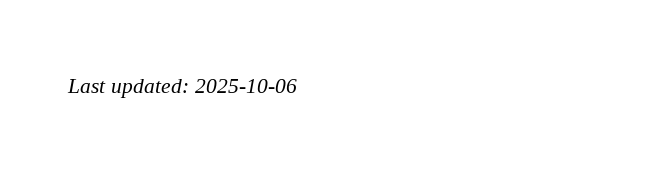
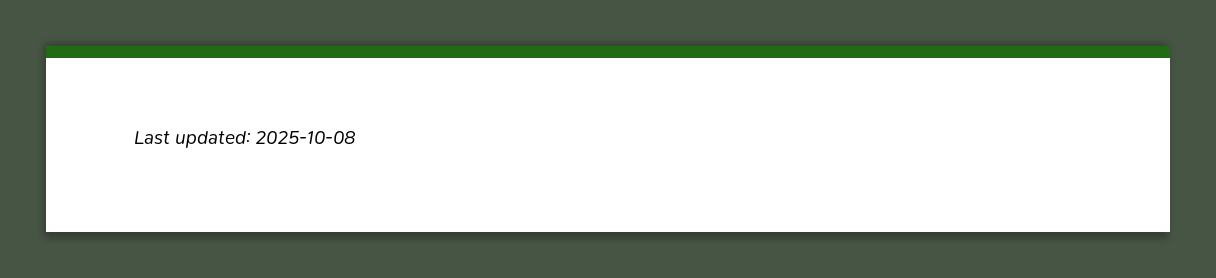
- Last updated: 2025-10-06
+ Last updated: 2025-10-08

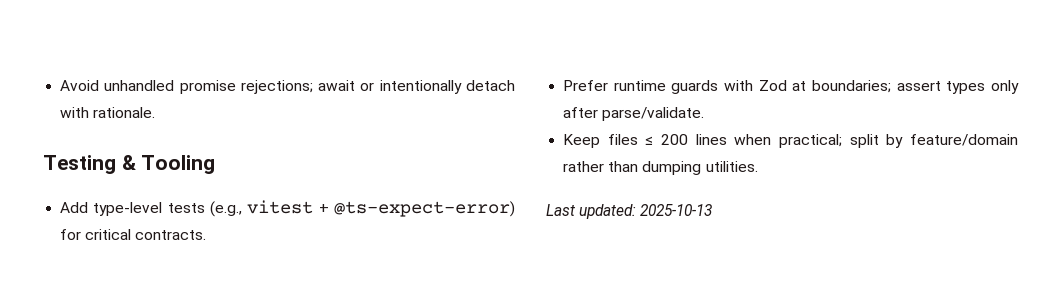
+ Avoid unhandled promise rejections; await or intentionally detach with rationale.
+ Testing & Tooling
+ Add type-level tests (e.g., vitest + @ts-expect-error) for critical contracts.
+ Prefer runtime guards with Zod at boundaries; assert types only after parse/validate.
+ Keep files ≤ 200 lines when practical; split by feature/domain rather than dumping utilities.
- Last updated: 2025-10-08
+ Last updated: 2025-10-13

